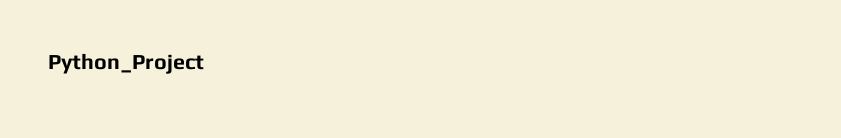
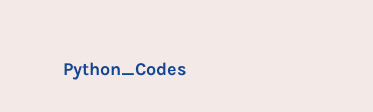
- Python_Project
+ Python_Codes

